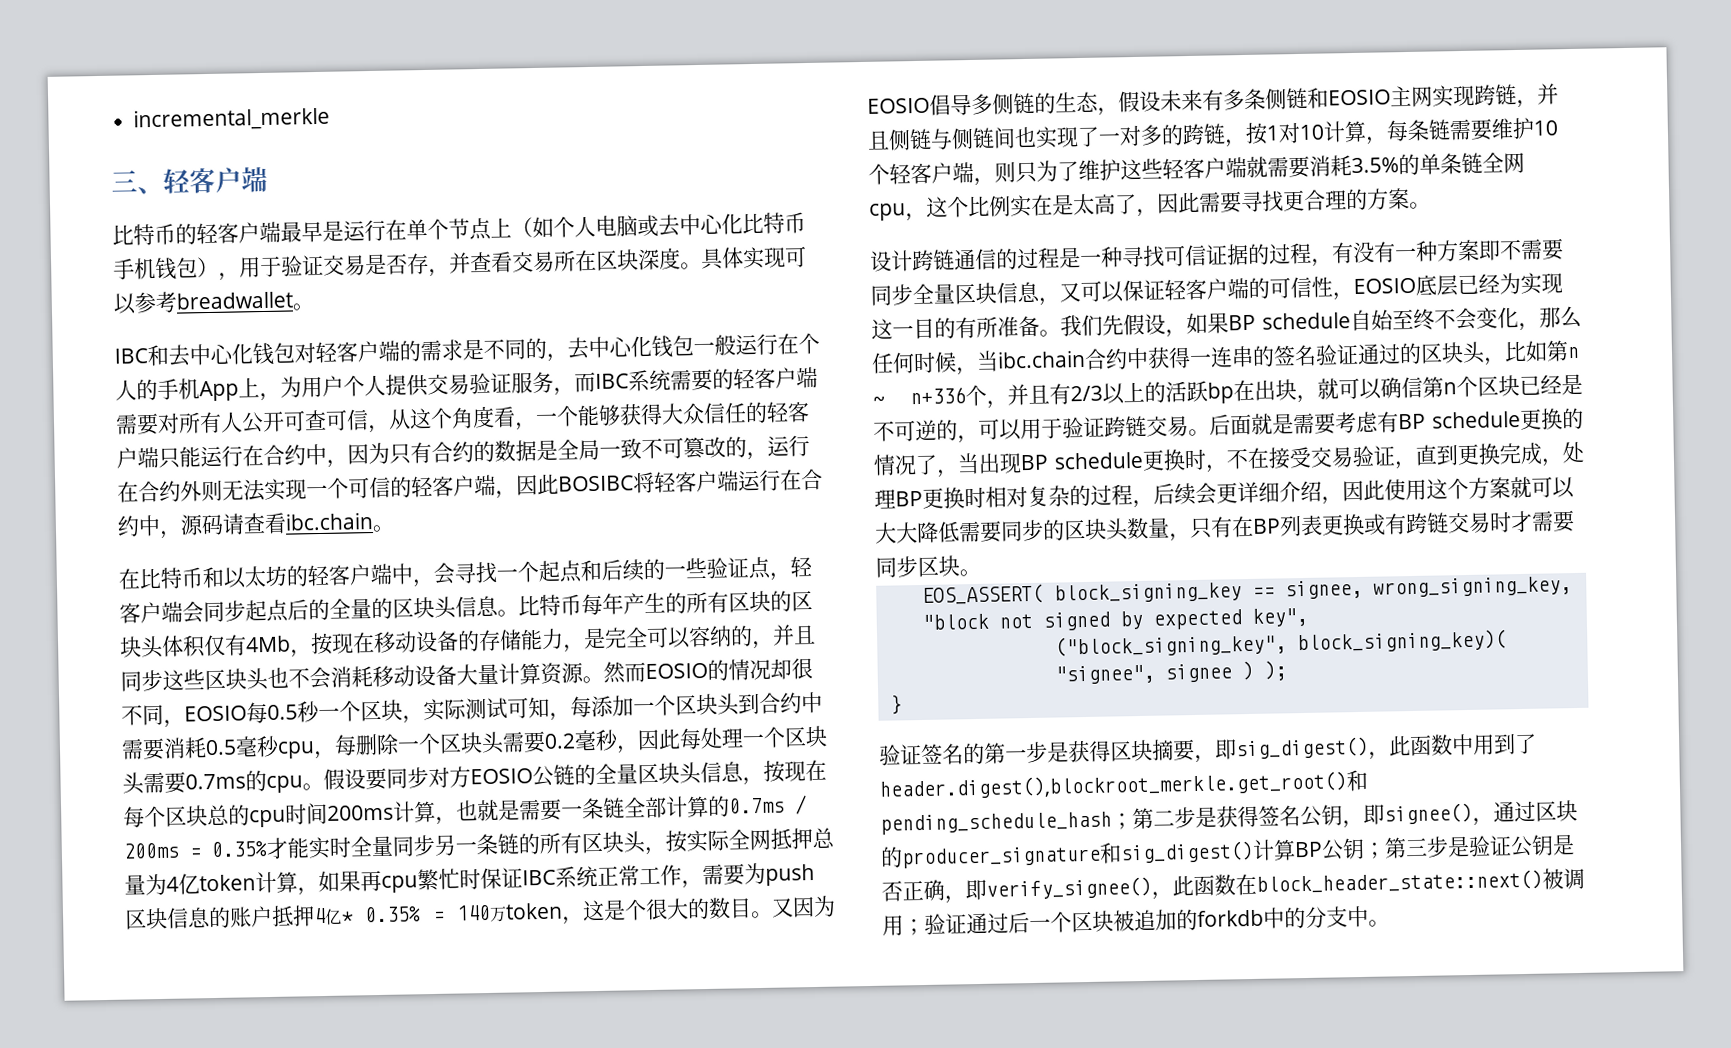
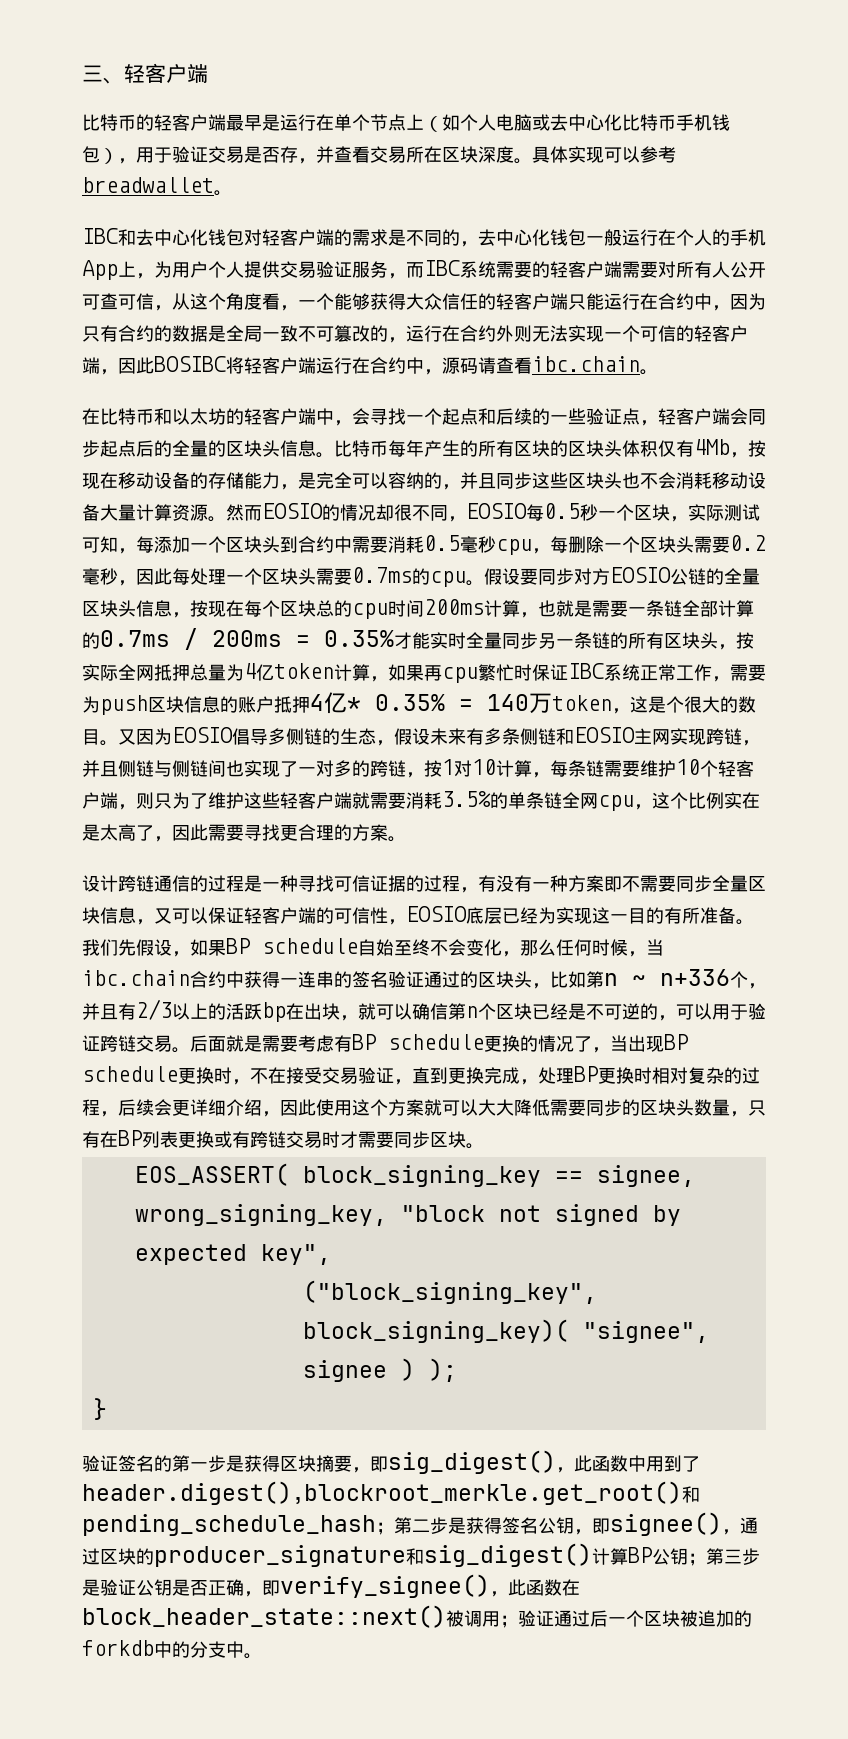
- incremental_merkle

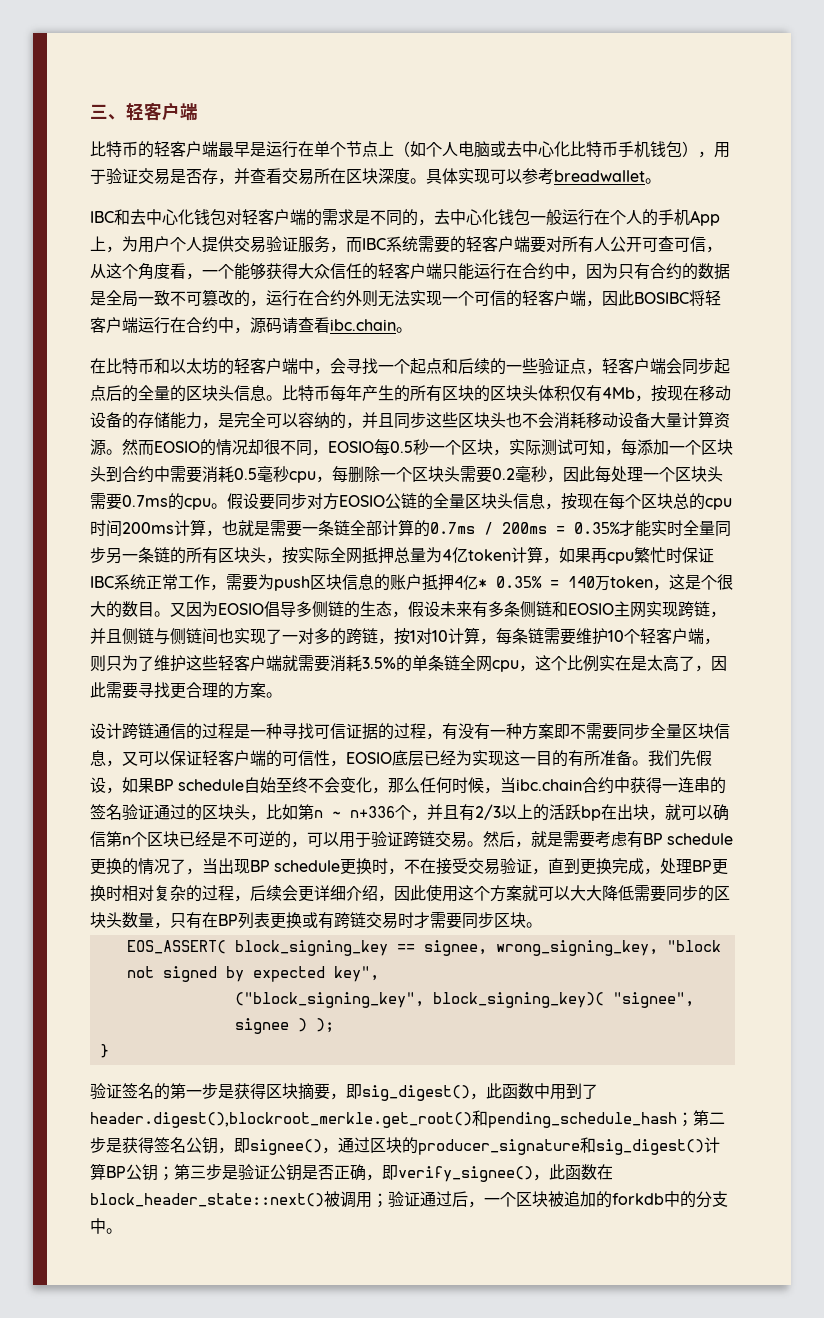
- IBC和去中心化钱包对轻客户端的需求是不同的，去中心化钱包一般运行在个人的手机App上，为用户个人提供交易验证服务，而IBC系统需要的轻客户端需要对所有人公开可查可信，从这个角度看，一个能够获得大众信任的轻客户端只能运行在合约中，因为只有合约的数据是全局一致不可篡改的，运行在合约外则无法实现一个可信的轻客户端，因此BOSIBC将轻客户端运行在合约中，源码请查看ibc.chain。
+ IBC和去中心化钱包对轻客户端的需求是不同的，去中心化钱包一般运行在个人的手机App上，为用户个人提供交易验证服务，而IBC系统需要的轻客户端要对所有人公开可查可信，从这个角度看，一个能够获得大众信任的轻客户端只能运行在合约中，因为只有合约的数据是全局一致不可篡改的，运行在合约外则无法实现一个可信的轻客户端，因此BOSIBC将轻客户端运行在合约中，源码请查看ibc.chain。
- 后面就是需要考虑有BP schedule更换的情况了，当出现BP schedule更换时，不在接受交易验证，直到更换完成，处理BP更换时相对复杂的过程，后续会更详细介绍，因此使用这个方案就可以大大降低需要同步的区块头数量，只有在BP列表更换或有跨链交易时才需要同步区块。
+ 然后，就是需要考虑有BP schedule更换的情况了，当出现BP schedule更换时，不在接受交易验证，直到更换完成，处理BP更换时相对复杂的过程，后续会更详细介绍，因此使用这个方案就可以大大降低需要同步的区块头数量，只有在BP列表更换或有跨链交易时才需要同步区块。
- 验证签名的第一步是获得区块摘要，即sig_digest()，此函数中用到了header.digest(),blockroot_merkle.get_root()和pending_schedule_hash；第二步是获得签名公钥，即signee()，通过区块的producer_signature和sig_digest()计算BP公钥；第三步是验证公钥是否正确，即verify_signee()，此函数在block_header_state::next()被调用；验证通过后一个区块被追加的forkdb中的分支中。
+ 验证签名的第一步是获得区块摘要，即sig_digest()，此函数中用到了header.digest(),blockroot_merkle.get_root()和pending_schedule_hash；第二步是获得签名公钥，即signee()，通过区块的producer_signature和sig_digest()计算BP公钥；第三步是验证公钥是否正确，即verify_signee()，此函数在block_header_state::next()被调用；验证通过后，一个区块被追加的forkdb中的分支中。

